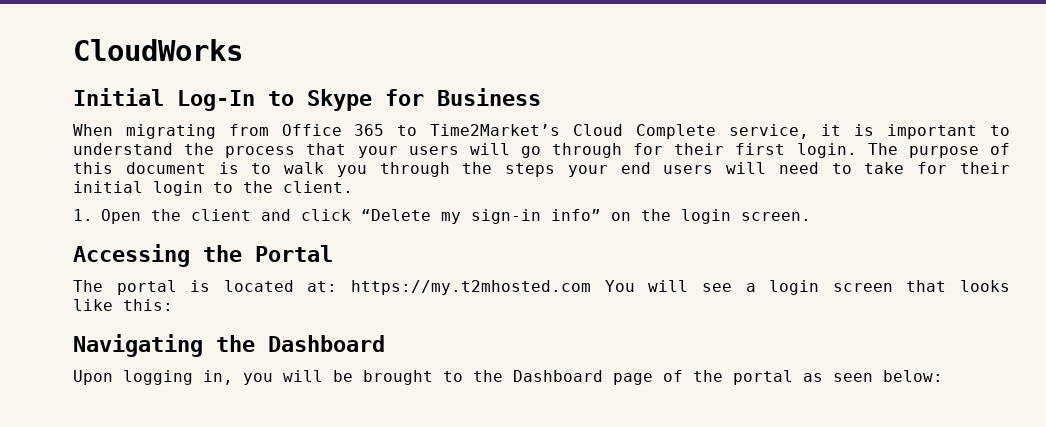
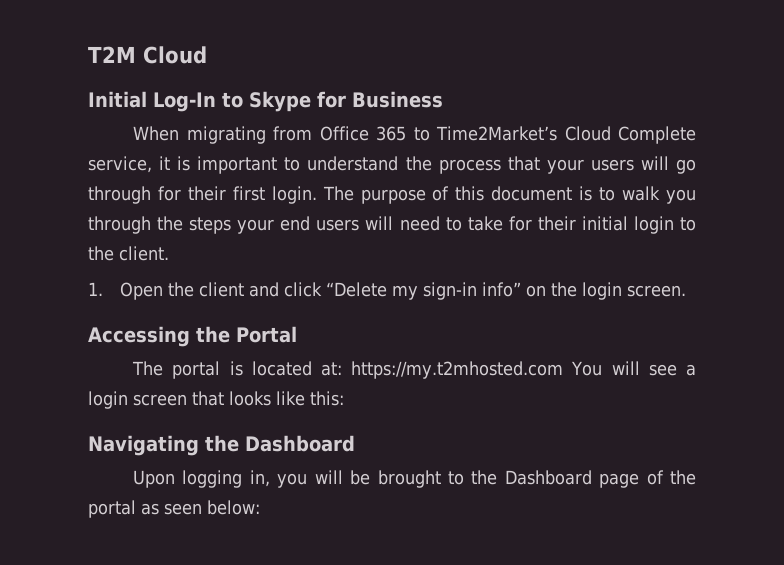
- CloudWorks
+ T2M Cloud

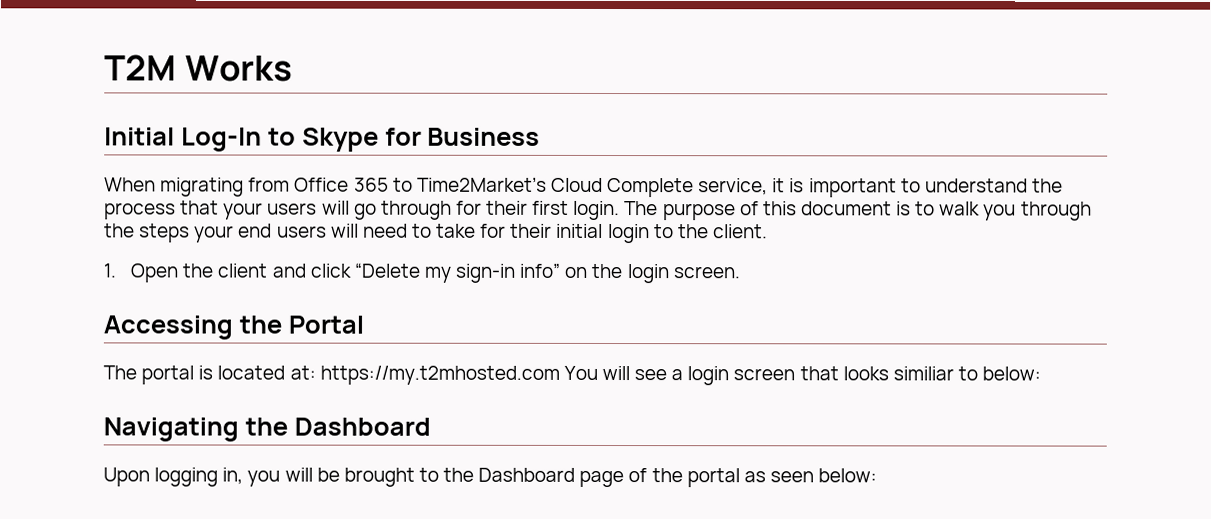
- T2M Cloud
+ T2M Works
- The portal is located at: https://my.t2mhosted.com You will see a login screen that looks like this:
+ The portal is located at: https://my.t2mhosted.com You will see a login screen that looks similiar to below:

